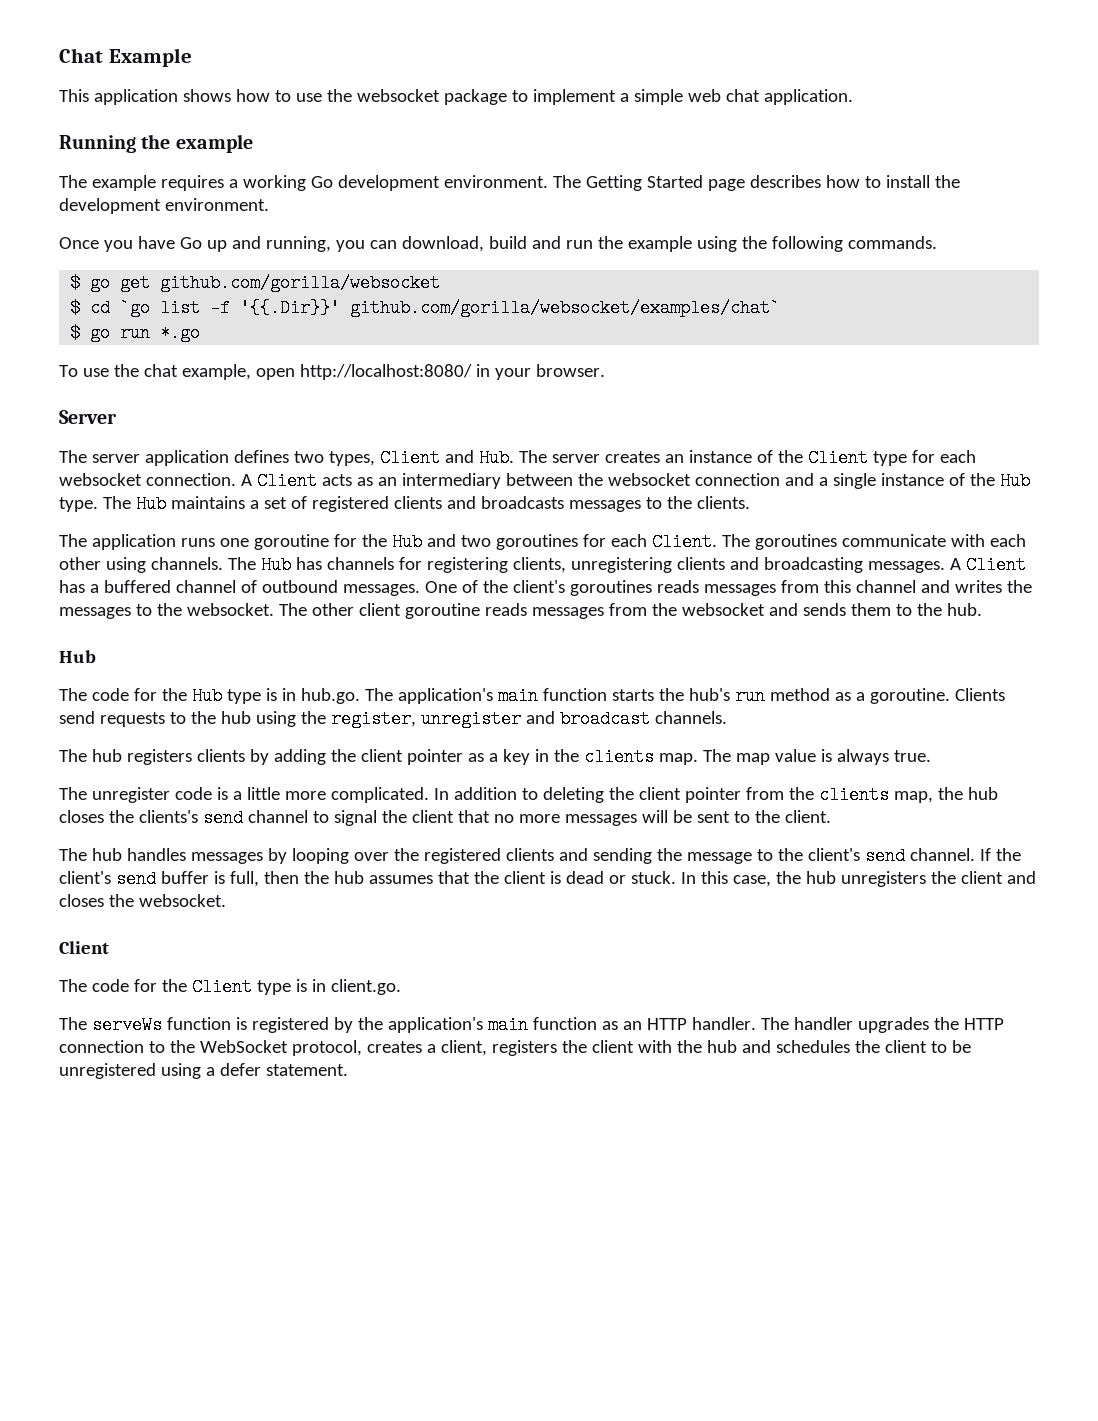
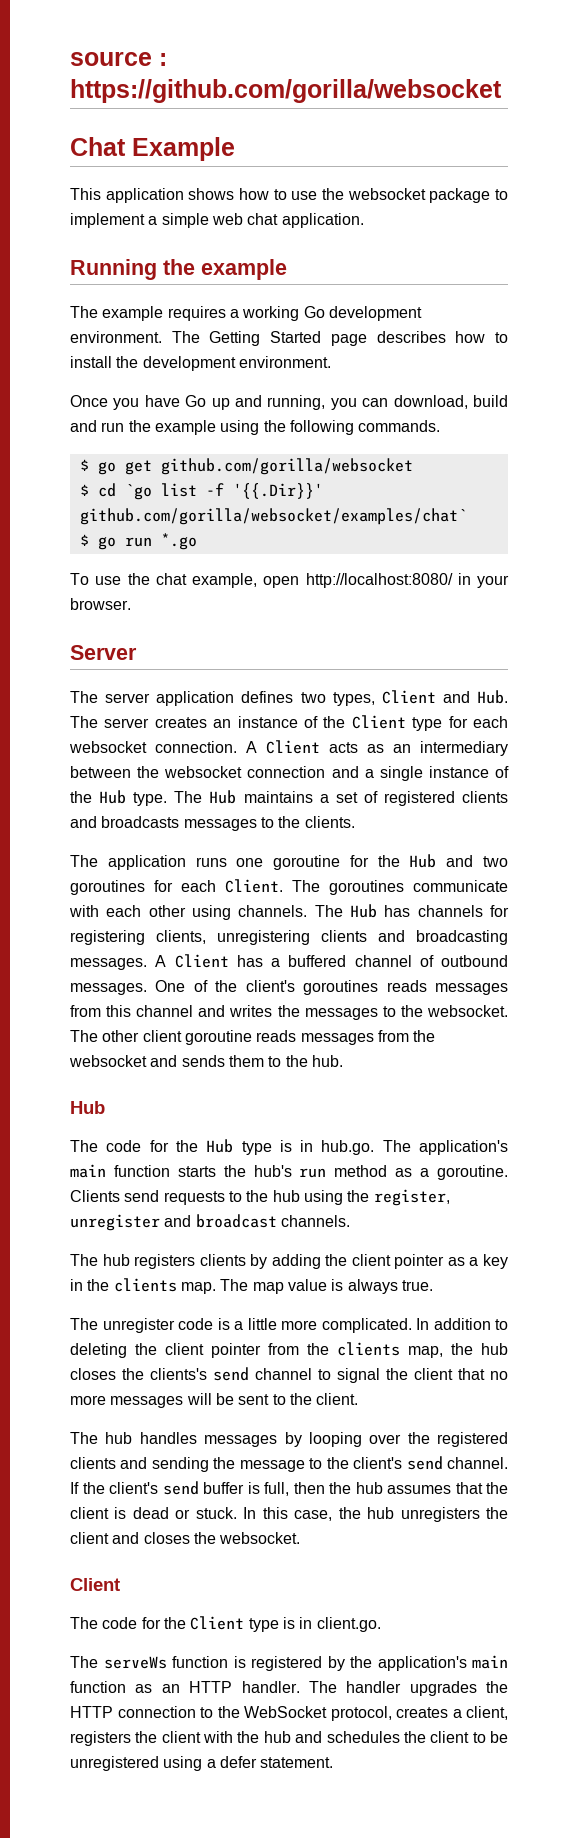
+ source : https://github.com/gorilla/websocket

